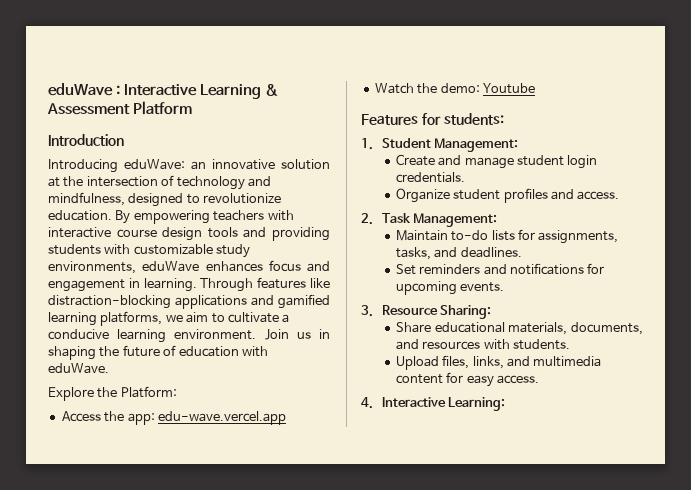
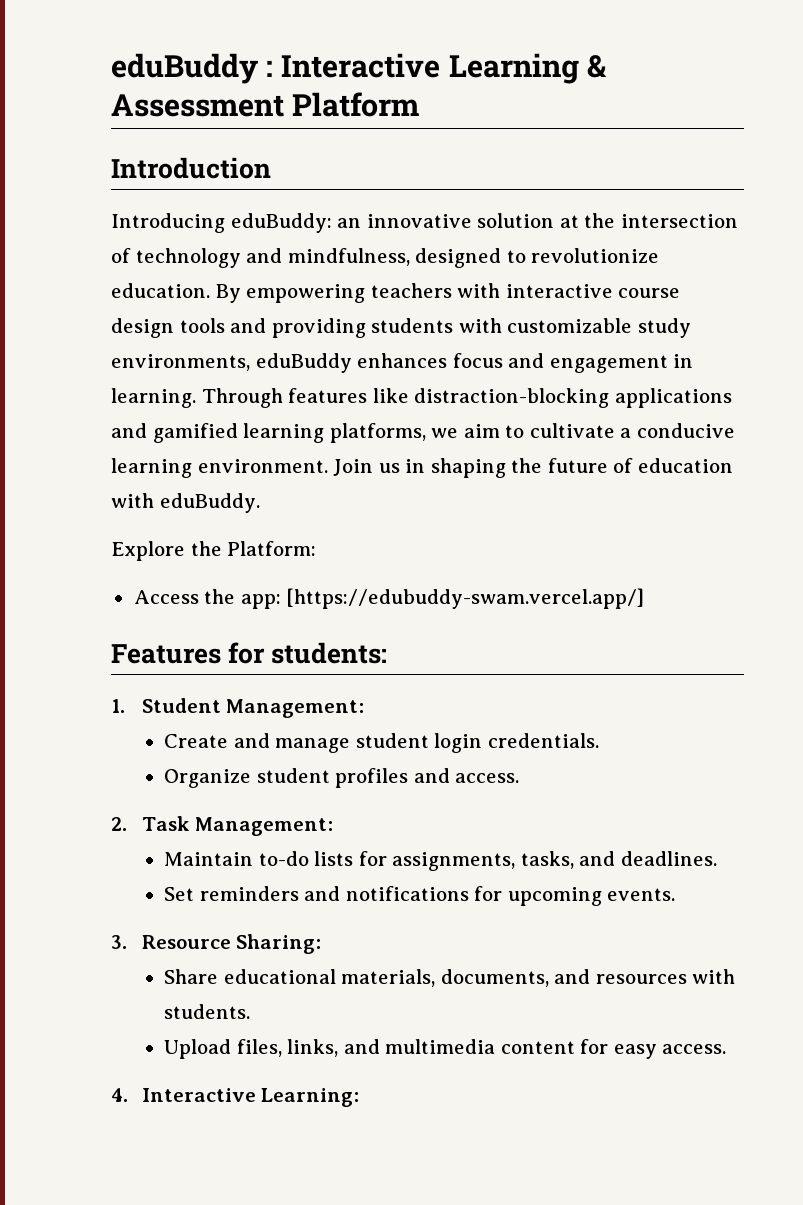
- eduWave : Interactive Learning & Assessment Platform
+ eduBuddy : Interactive Learning & Assessment Platform
- Introducing eduWave: an innovative solution at the intersection of technology and mindfulness, designed to revolutionize education.
+ Introducing eduBuddy: an innovative solution at the intersection of technology and mindfulness, designed to revolutionize education.
- By empowering teachers with interactive course design tools and providing students with customizable study environments, eduWave enhances focus and engagement in learning.
+ By empowering teachers with interactive course design tools and providing students with customizable study environments, eduBuddy enhances focus and engagement in learning.
- Join us in shaping the future of education with eduWave.
+ Join us in shaping the future of education with eduBuddy.
- Access the app: edu-wave.vercel.app
- Watch the demo: Youtube
+ Access the app: [https://edubuddy-swam.vercel.app/]

